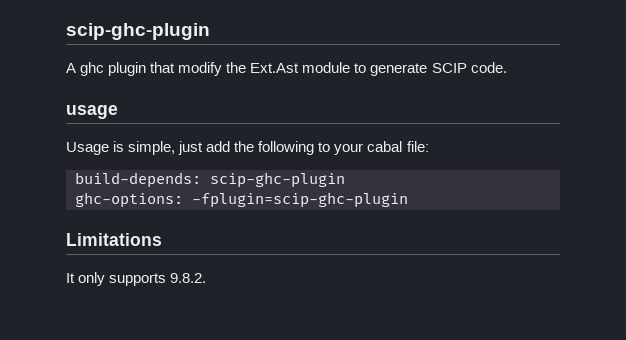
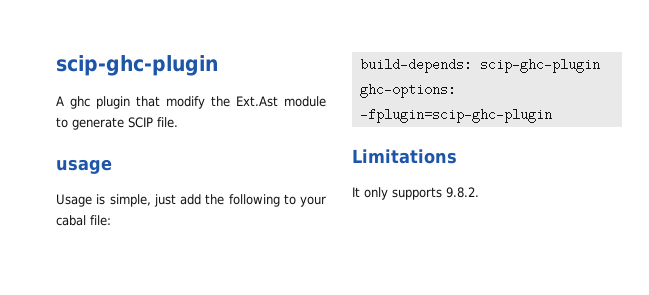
- A ghc plugin that modify the Ext.Ast module to generate SCIP code.
+ A ghc plugin that modify the Ext.Ast module to generate SCIP file.

